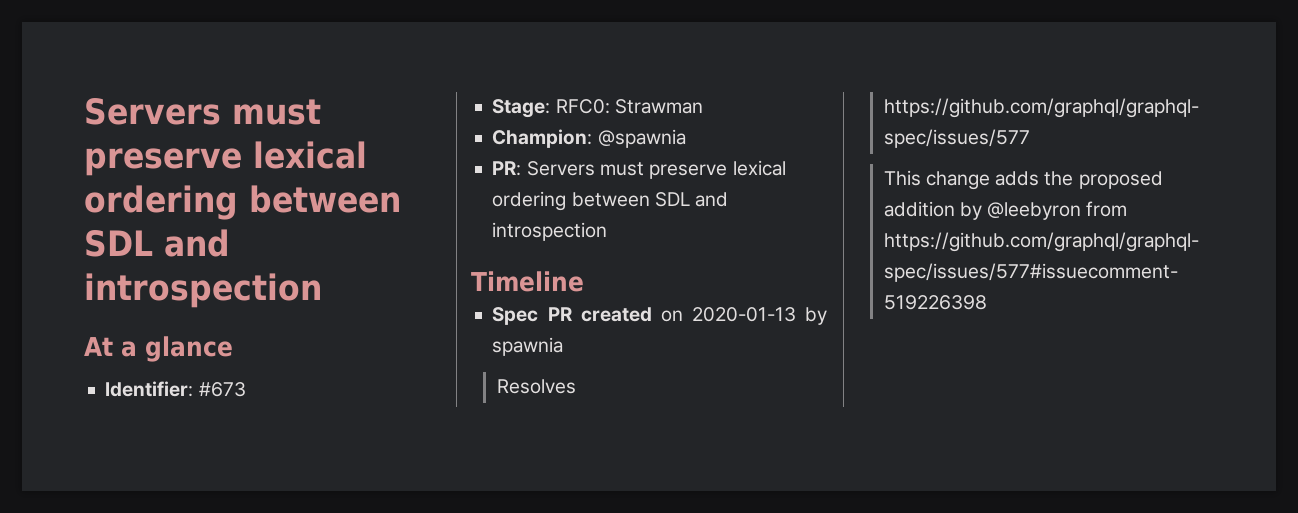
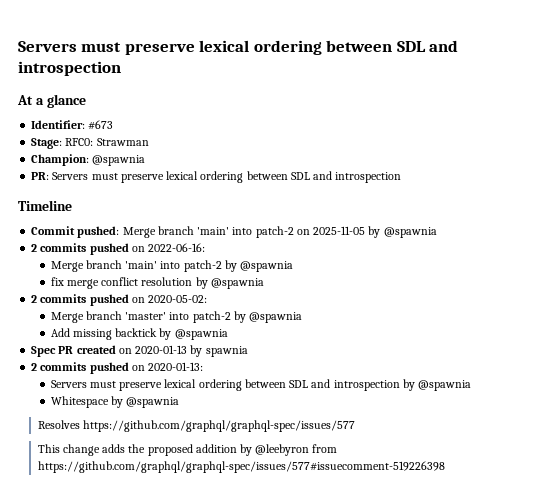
+ Commit pushed: Merge branch 'main' into patch-2 on 2025-11-05 by @spawnia
+ 2 commits pushed on 2022-06-16:
+ Merge branch 'main' into patch-2 by @spawnia
+ fix merge conflict resolution by @spawnia
+ 2 commits pushed on 2020-05-02:
+ Merge branch 'master' into patch-2 by @spawnia
+ Add missing backtick by @spawnia
+ 2 commits pushed on 2020-01-13:
+ Servers must preserve lexical ordering between SDL and introspection by @spawnia
+ Whitespace by @spawnia

